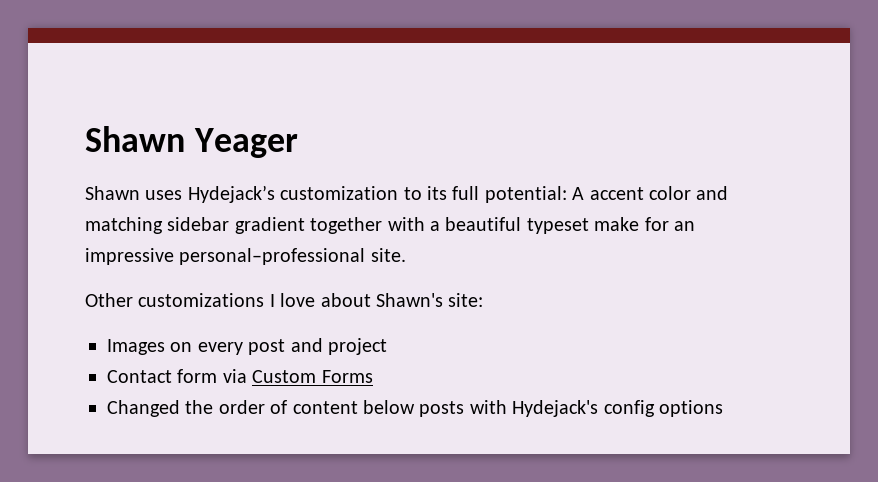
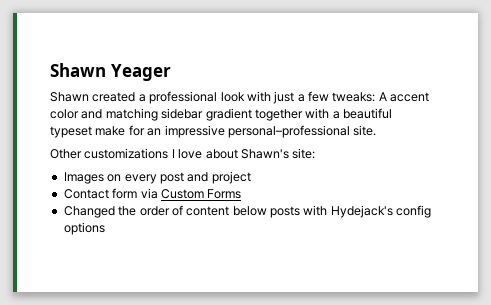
- Shawn uses Hydejack’s customization to its full potential: A accent color and matching sidebar gradient together with a beautiful typeset make for an impressive personal–professional site.
+ Shawn created a professional look with just a few tweaks: A accent color and matching sidebar gradient together with a beautiful typeset make for an impressive personal–professional site.

